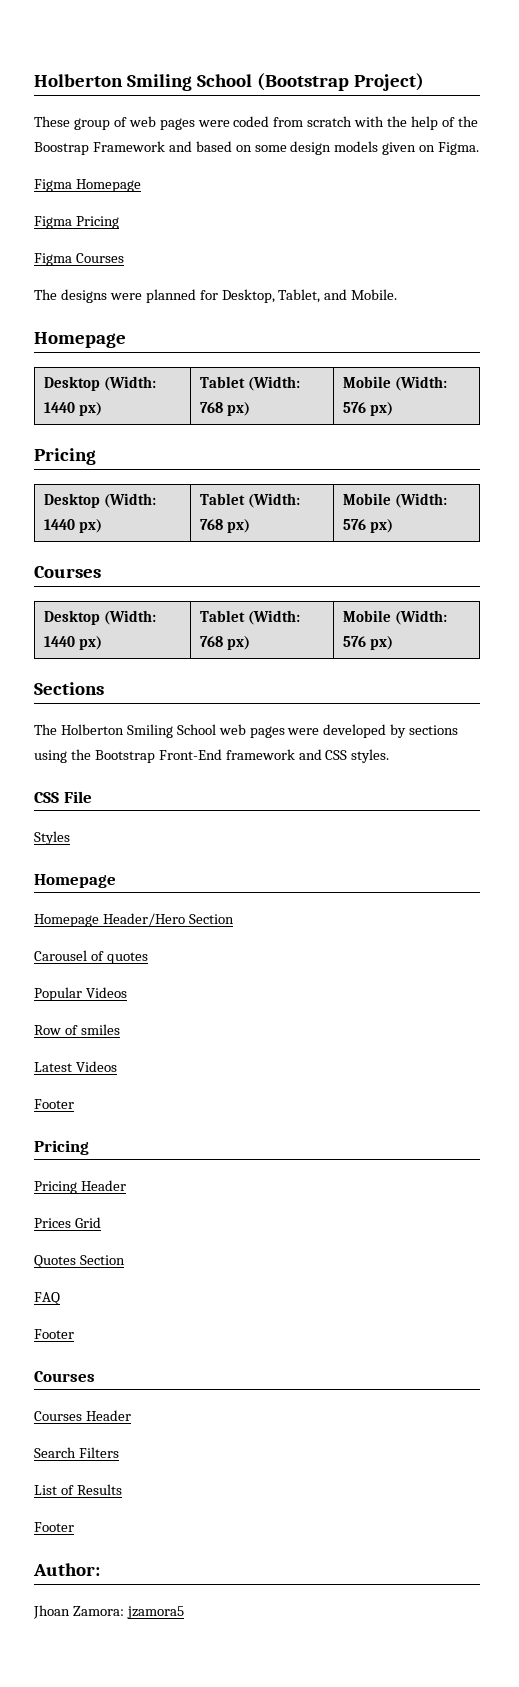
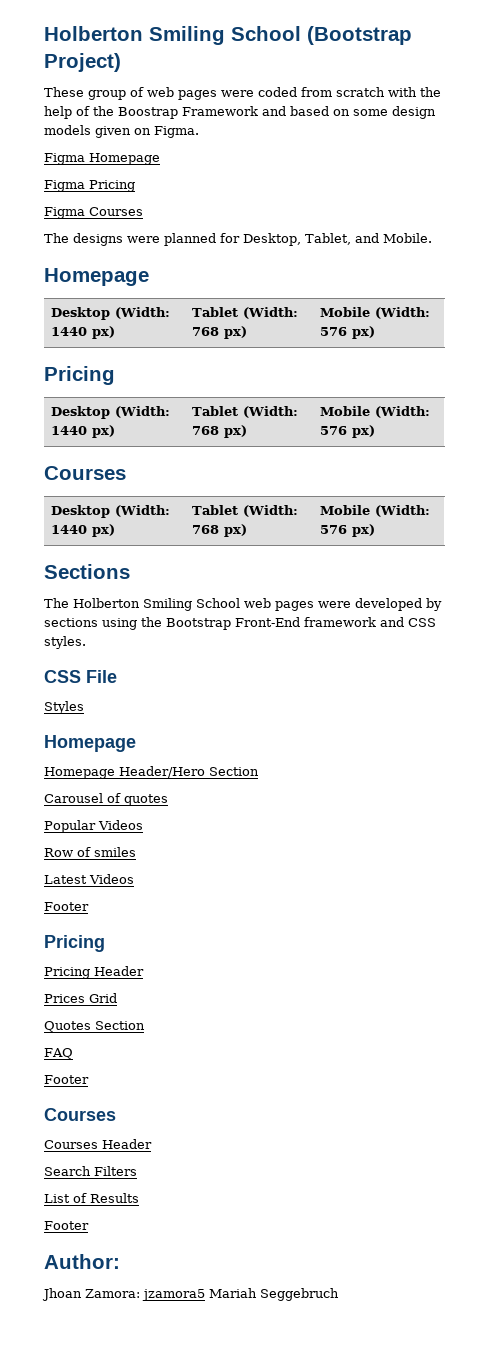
- Jhoan Zamora: jzamora5
+ Jhoan Zamora: jzamora5 Mariah Seggebruch

